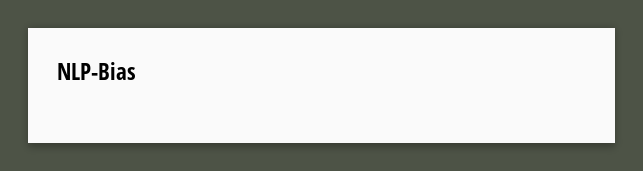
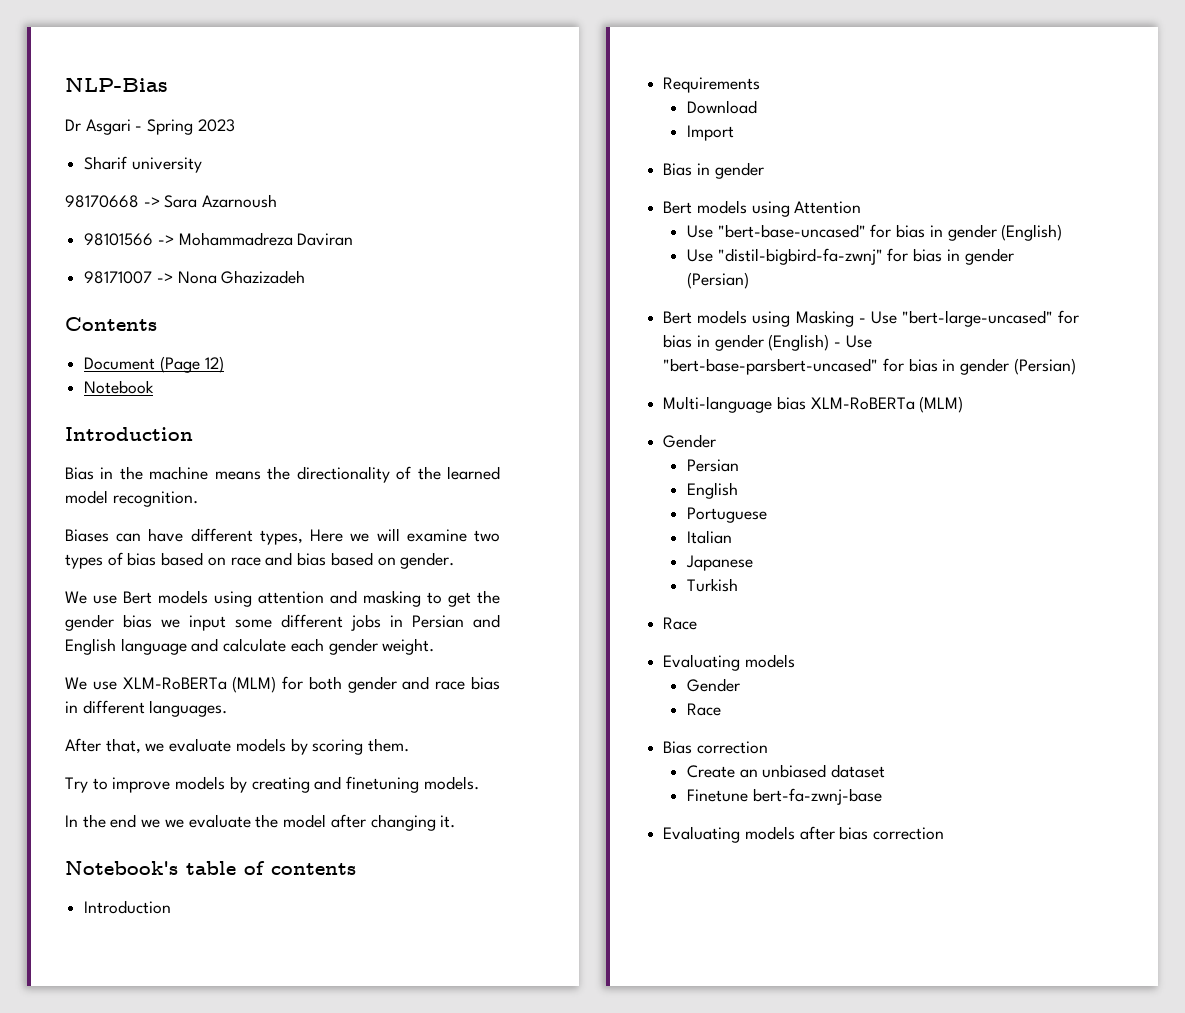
+ Dr Asgari - Spring 2023
+ Sharif university
+ 98170668 -> Sara Azarnoush
+ 98101566 -> Mohammadreza Daviran
+ 98171007 -> Nona Ghazizadeh
+ Contents
+ Document (Page 12)
+ Notebook
+ Introduction
+ Bias in the machine means the directionality of the learned model recognition.
+ Biases can have different types, Here we will examine two types of bias based on race and bias based on gender.
+ We use Bert models using attention and masking to get the gender bias we input some different jobs in Persian and English language and calculate each gender weight.
+ We use XLM-RoBERTa (MLM) for both gender and race bias in different languages.
+ After that, we evaluate models by scoring them.
+ Try to improve models by creating and finetuning models.
+ In the end we we evaluate the model after changing it.
+ Notebook's table of contents
+ Introduction
+ Requirements
+ Download
+ Import
+ Bias in gender
+ Bert models using Attention
+ Use "bert-base-uncased" for bias in gender (English)
+ Use "distil-bigbird-fa-zwnj" for bias in gender (Persian)
+ Bert models using Masking - Use "bert-large-uncased" for bias in gender (English) - Use "bert-base-parsbert-uncased" for bias in gender (Persian)
+ Multi-language bias XLM-RoBERTa (MLM)
+ Gender
+ Persian
+ English
+ Portuguese
+ Italian
+ Japanese
+ Turkish
+ Race
+ Evaluating models
+ Gender
+ Race
+ Bias correction
+ Create an unbiased dataset
+ Finetune bert-fa-zwnj-base
+ Evaluating models after bias correction

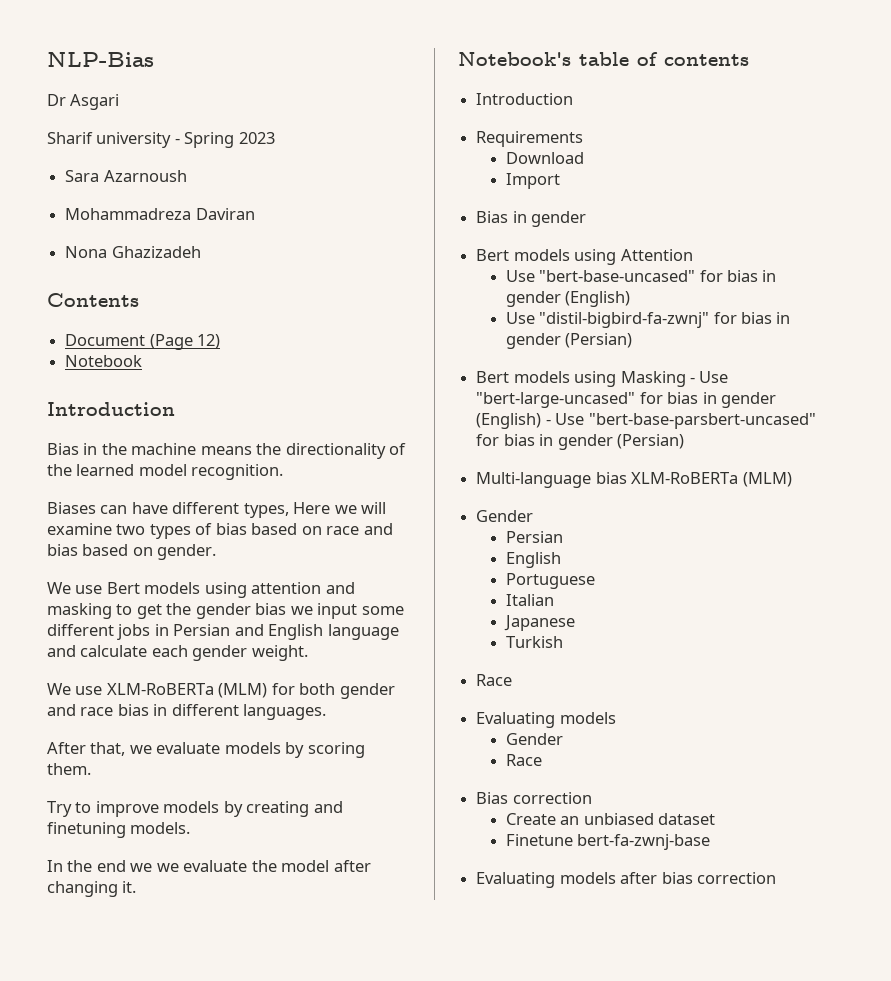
- Dr Asgari - Spring 2023
+ Dr Asgari
+ Sharif university - Spring 2023
- Sharif university
- 98170668 -> Sara Azarnoush
+ Sara Azarnoush
- 98101566 -> Mohammadreza Daviran
+ Mohammadreza Daviran
- 98171007 -> Nona Ghazizadeh
+ Nona Ghazizadeh

